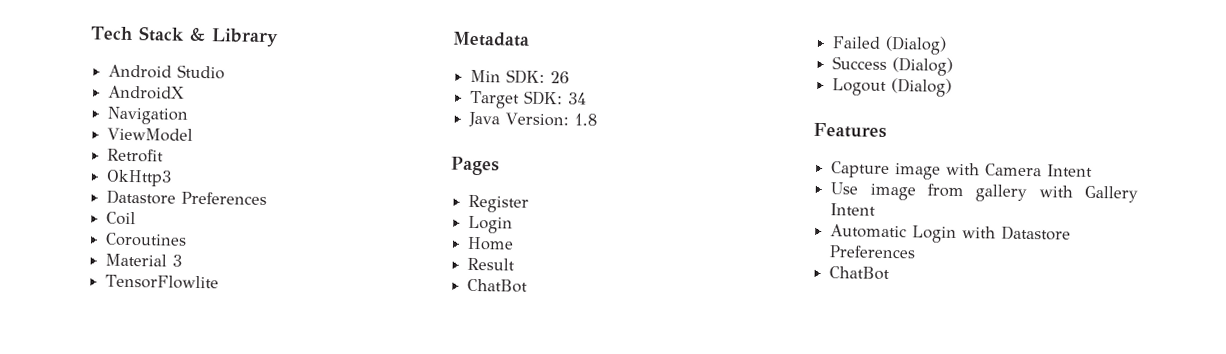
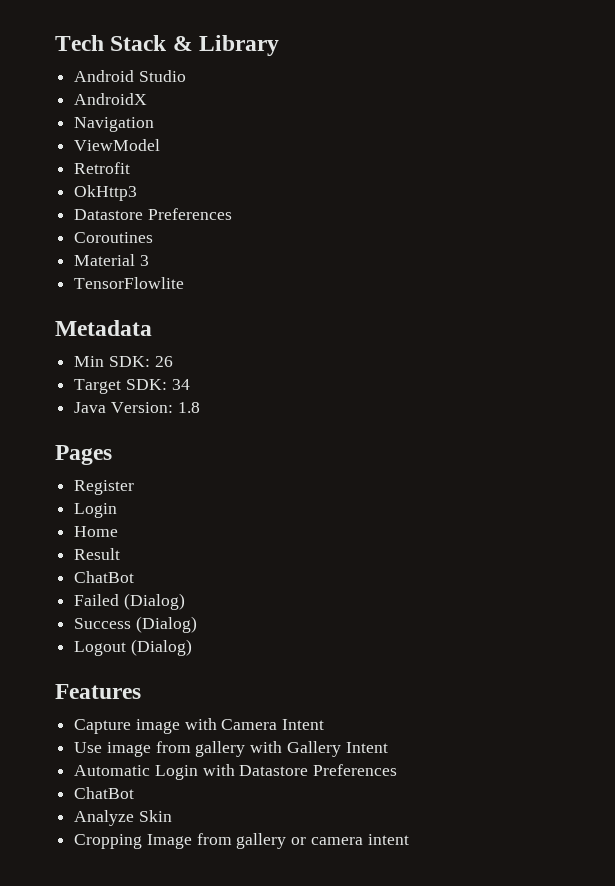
- Coil
+ Analyze Skin
+ Cropping Image from gallery or camera intent

